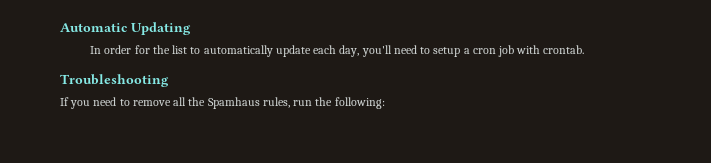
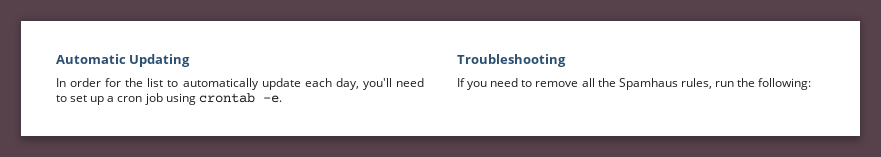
- In order for the list to automatically update each day, you'll need to setup a cron job with crontab.
+ In order for the list to automatically update each day, you'll need to set up a cron job using crontab -e.

